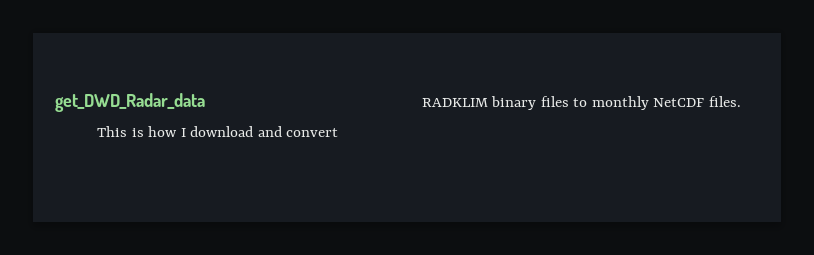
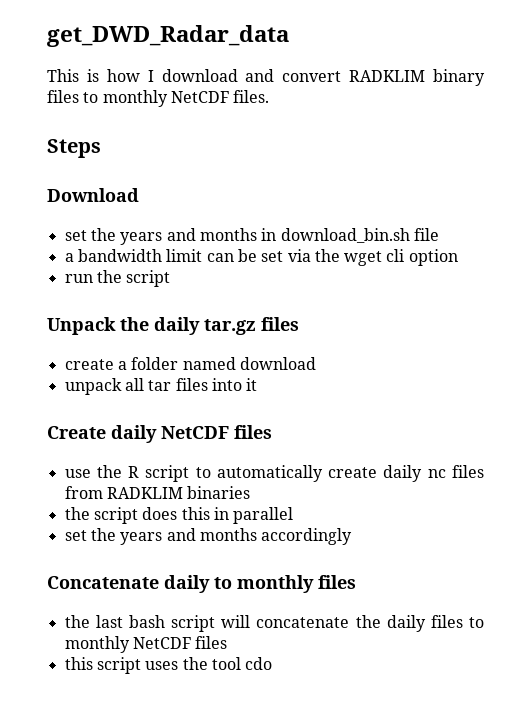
+ Steps
+ Download
+ set the years and months in download_bin.sh file
+ a bandwidth limit can be set via the wget cli option
+ run the script
+ Unpack the daily tar.gz files
+ create a folder named download
+ unpack all tar files into it
+ Create daily NetCDF files
+ use the R script to automatically create daily nc files from RADKLIM binaries
+ the script does this in parallel
+ set the years and months accordingly
+ Concatenate daily to monthly files
+ the last bash script will concatenate the daily files to monthly NetCDF files
+ this script uses the tool cdo

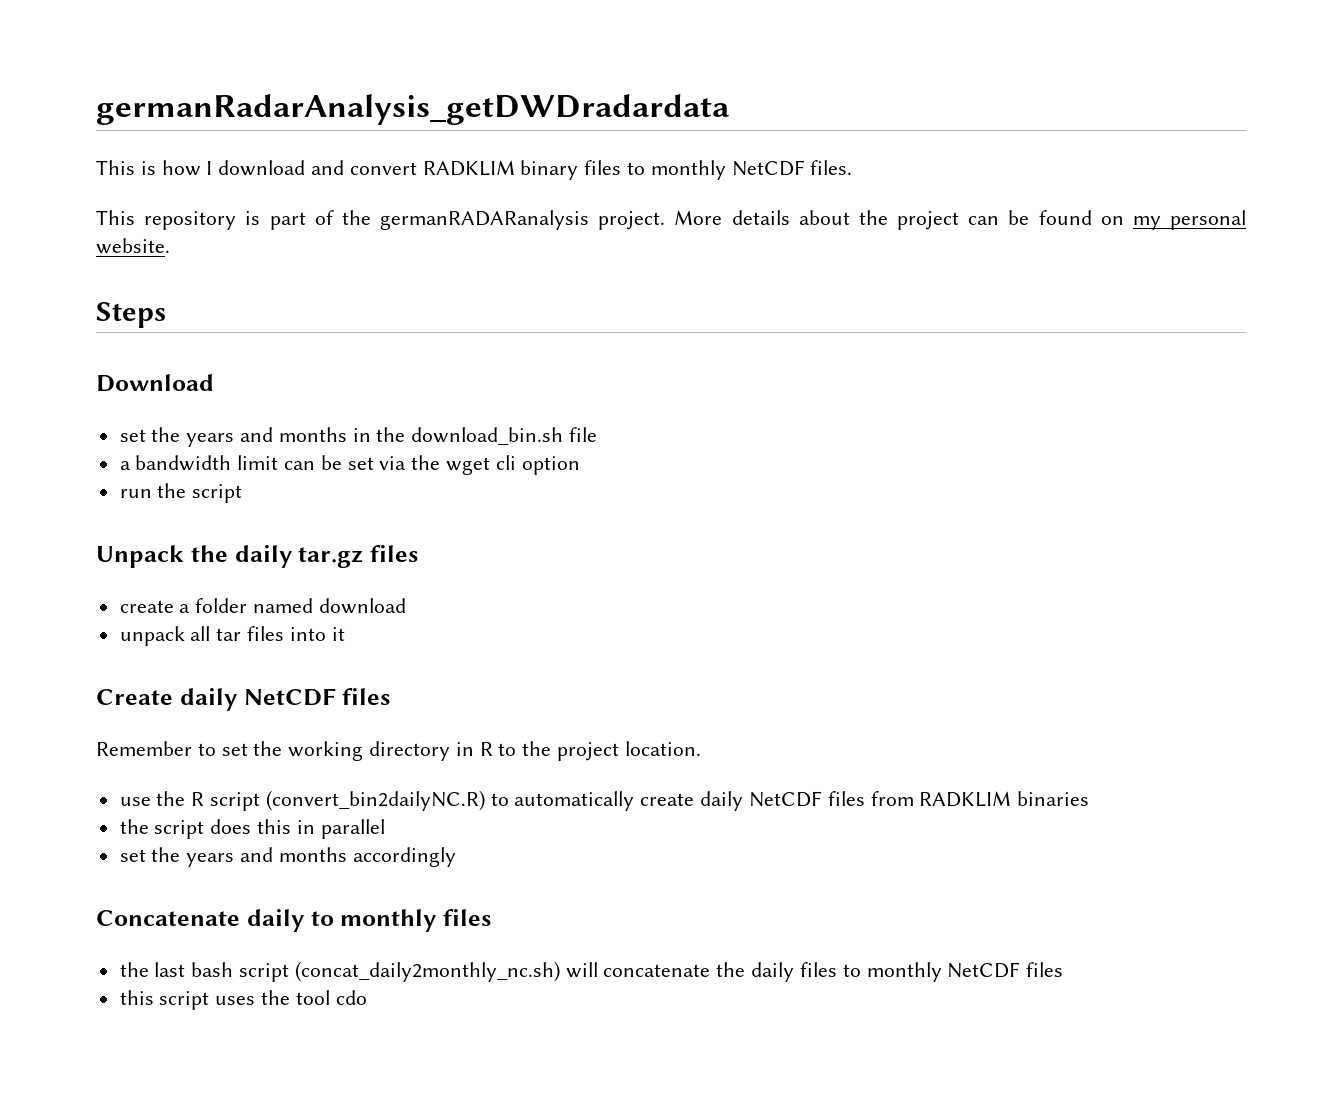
- get_DWD_Radar_data
+ germanRadarAnalysis_getDWDradardata
+ This repository is part of the germanRADARanalysis project. More details about the project can be found on my personal website.
- set the years and months in download_bin.sh file
+ set the years and months in the download_bin.sh file
+ Remember to set the working directory in R to the project location.
- use the R script to automatically create daily nc files from RADKLIM binaries
+ use the R script (convert_bin2dailyNC.R) to automatically create daily NetCDF files from RADKLIM binaries
- the last bash script will concatenate the daily files to monthly NetCDF files
+ the last bash script (concat_daily2monthly_nc.sh) will concatenate the daily files to monthly NetCDF files

